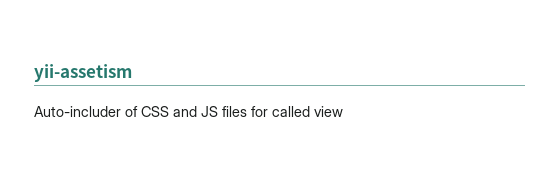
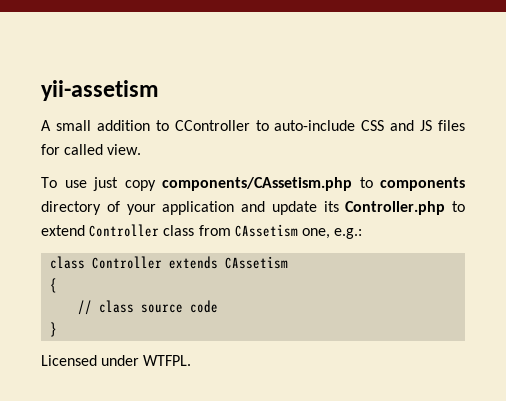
- Auto-includer of CSS and JS files for called view
+ A small addition to CController to auto-include CSS and JS files for called view.
+ To use just copy components/CAssetism.php to components directory of your application and update its Controller.php to extend Controller class from CAssetism one, e.g.:
+ class Controller extends CAssetism
+ {
+ // class source code
+ }
+ Licensed under WTFPL.

